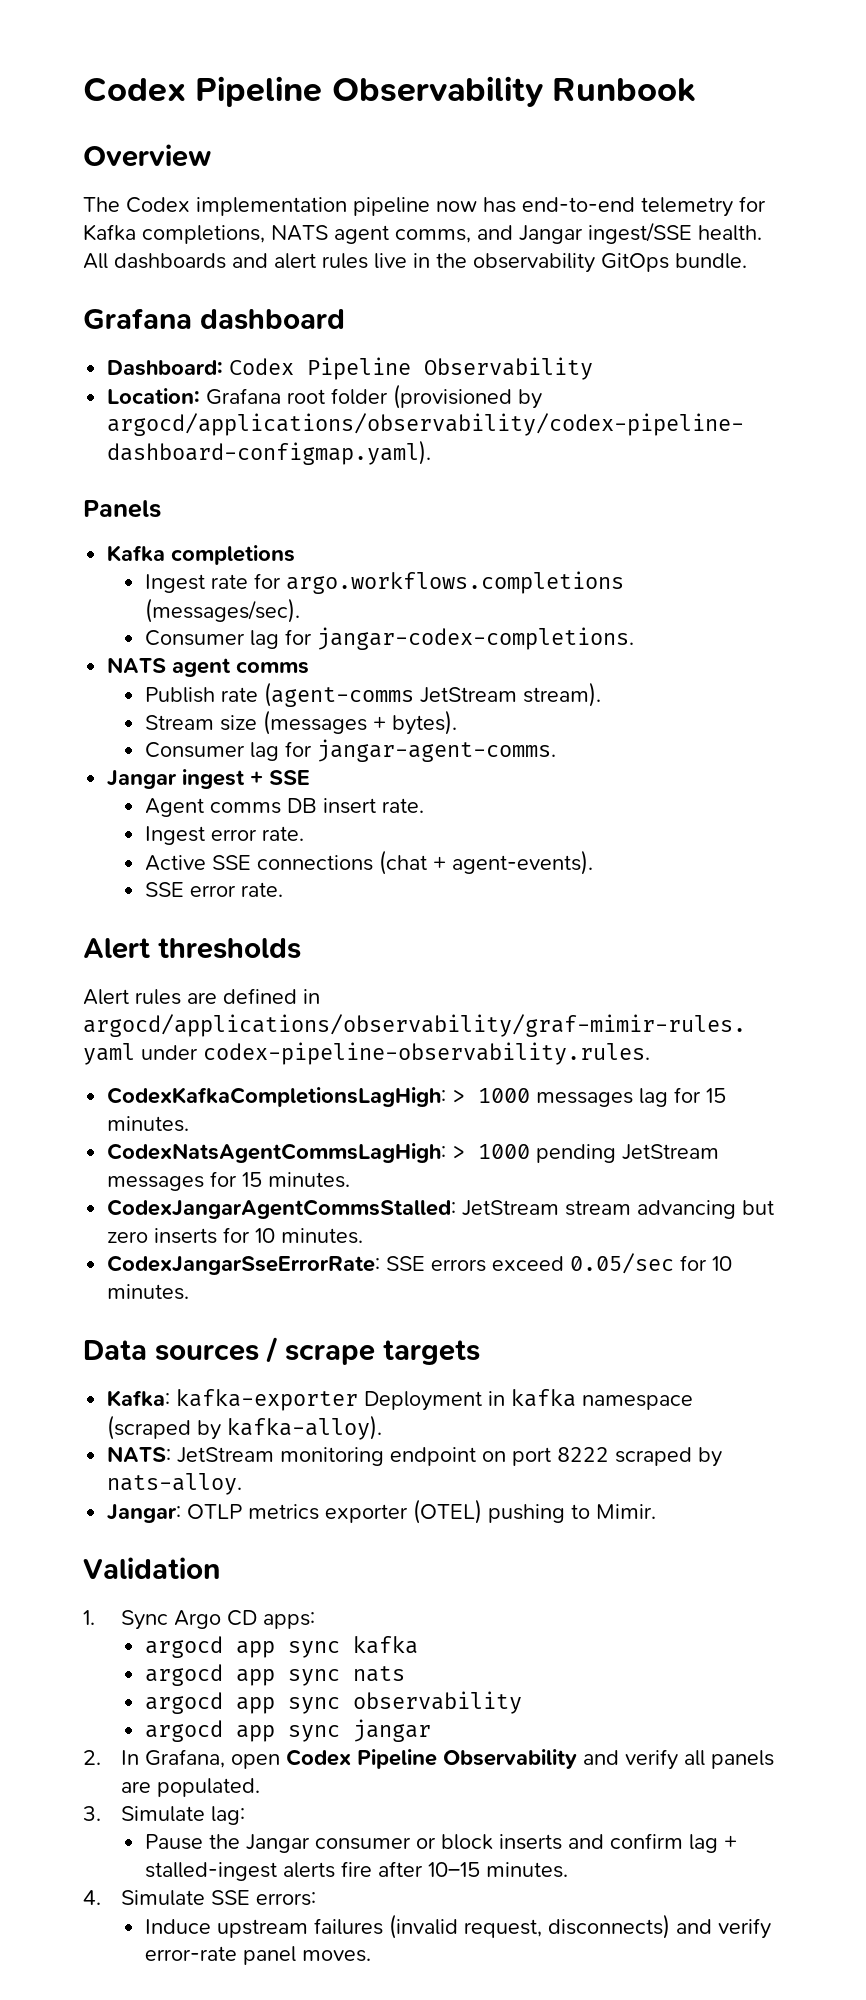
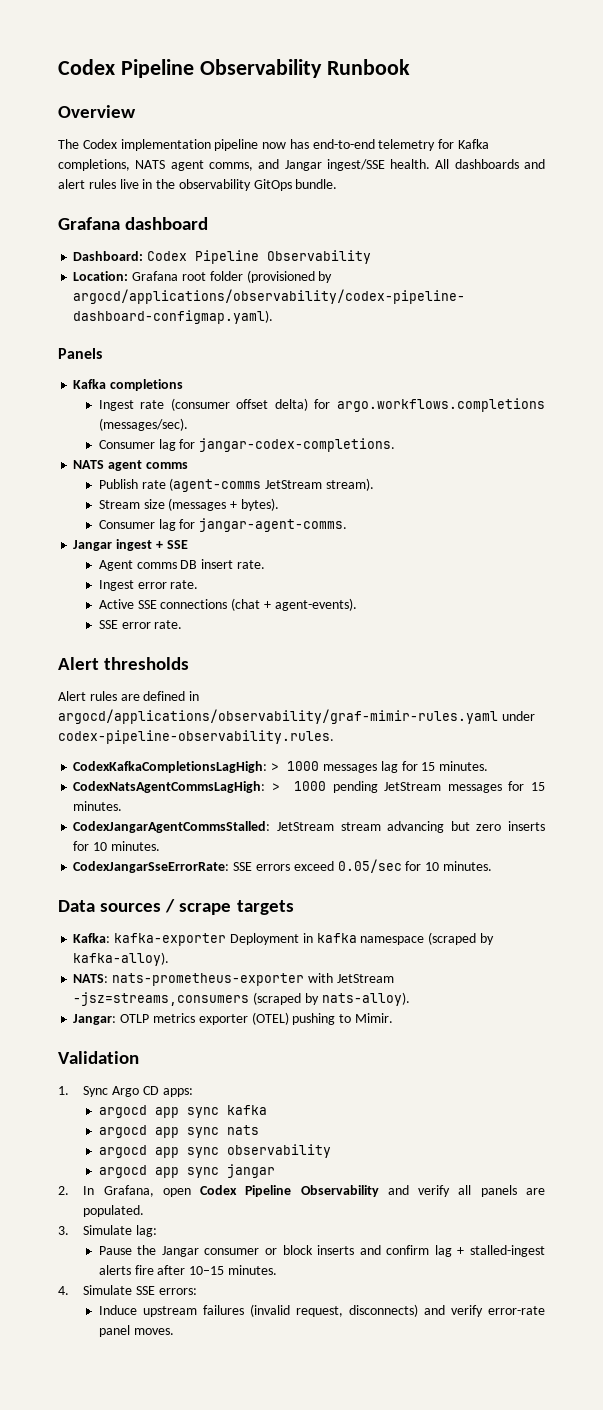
- Ingest rate for argo.workflows.completions (messages/sec).
+ Ingest rate (consumer offset delta) for argo.workflows.completions (messages/sec).
- NATS: JetStream monitoring endpoint on port 8222 scraped by nats-alloy.
+ NATS: nats-prometheus-exporter with JetStream -jsz=streams,consumers (scraped by nats-alloy).

